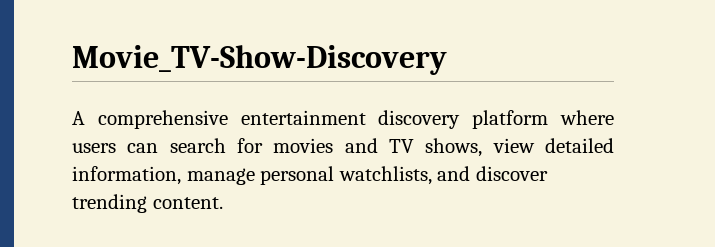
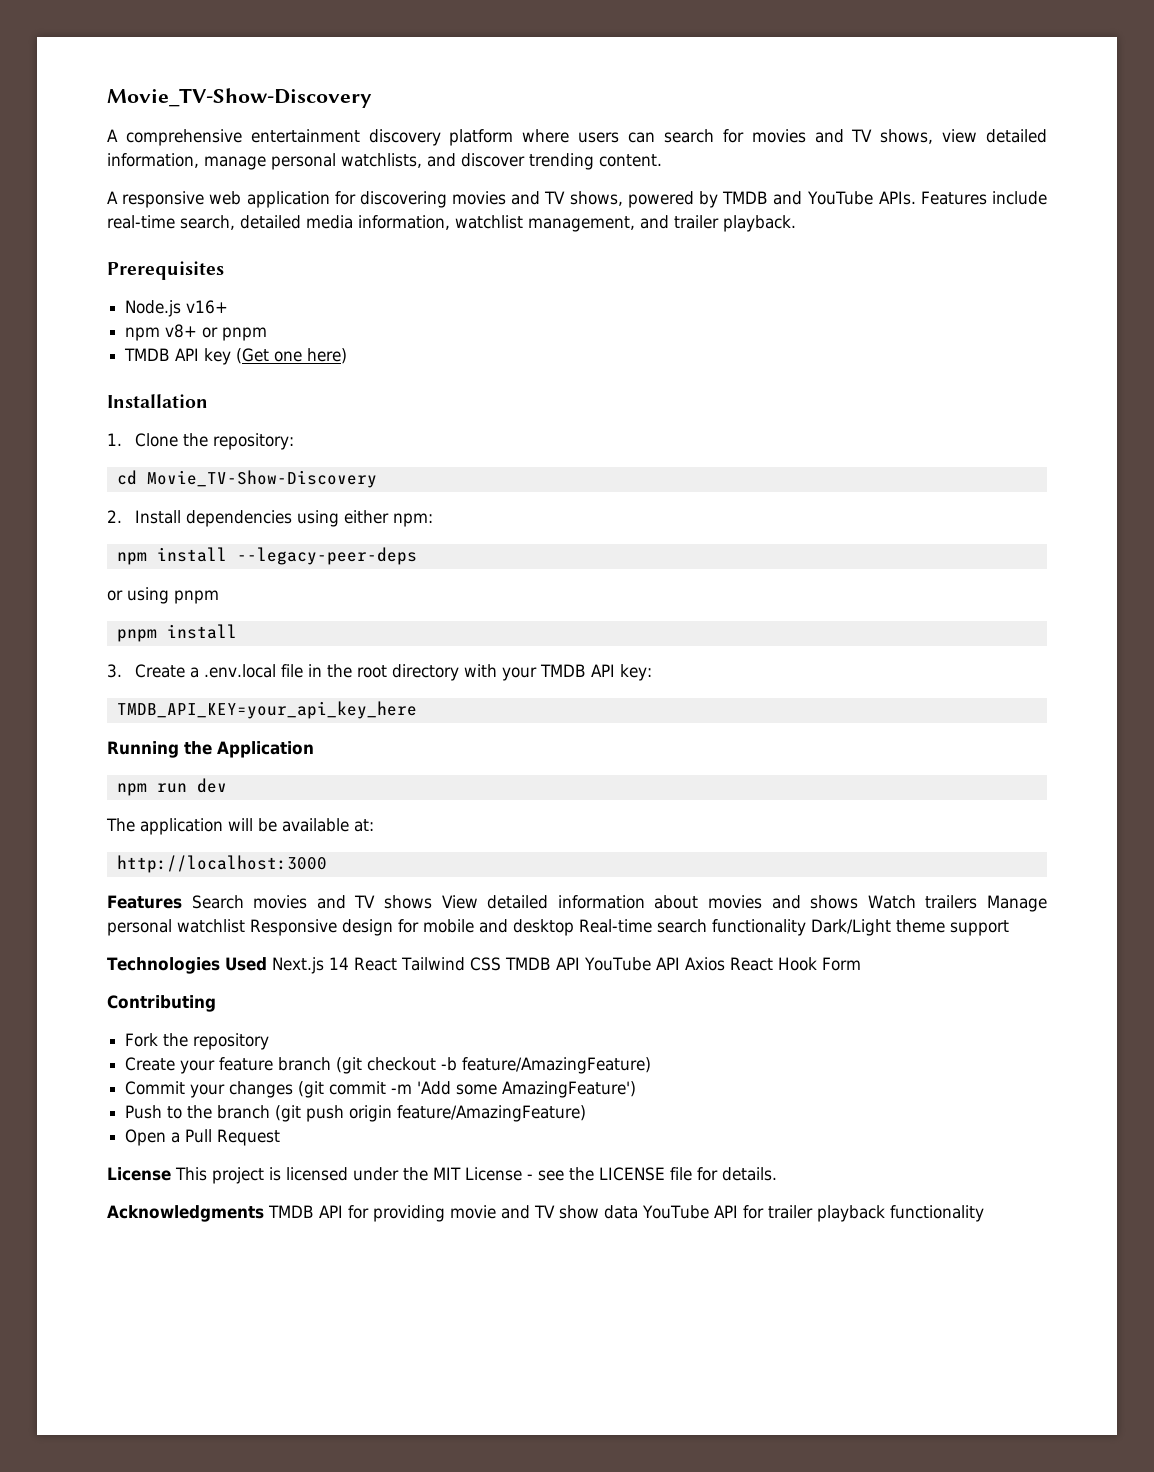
+ A responsive web application for discovering movies and TV shows, powered by TMDB and YouTube APIs. Features include real-time search, detailed media information, watchlist management, and trailer playback.
+ Prerequisites
+ Node.js v16+
+ npm v8+ or pnpm
+ TMDB API key (Get one here)
+ Installation
+ 1. Clone the repository:
+ cd Movie_TV-Show-Discovery
+ 2. Install dependencies using either npm:
+ npm install --legacy-peer-deps
+ or using pnpm
+ pnpm install
+ 3. Create a .env.local file in the root directory with your TMDB API key:
+ TMDB_API_KEY=your_api_key_here
+ Running the Application
+ npm run dev
+ The application will be available at:
+ http://localhost:3000
+ Features Search movies and TV shows View detailed information about movies and shows Watch trailers Manage personal watchlist Responsive design for mobile and desktop Real-time search functionality Dark/Light theme support
+ Technologies Used Next.js 14 React Tailwind CSS TMDB API YouTube API Axios React Hook Form
+ Contributing
+ Fork the repository
+ Create your feature branch (git checkout -b feature/AmazingFeature)
+ Commit your changes (git commit -m 'Add some AmazingFeature')
+ Push to the branch (git push origin feature/AmazingFeature)
+ Open a Pull Request
+ License This project is licensed under the MIT License - see the LICENSE file for details.
+ Acknowledgments TMDB API for providing movie and TV show data YouTube API for trailer playback functionality

